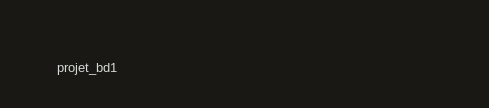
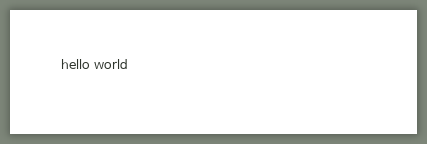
- projet_bd1
+ hello world

